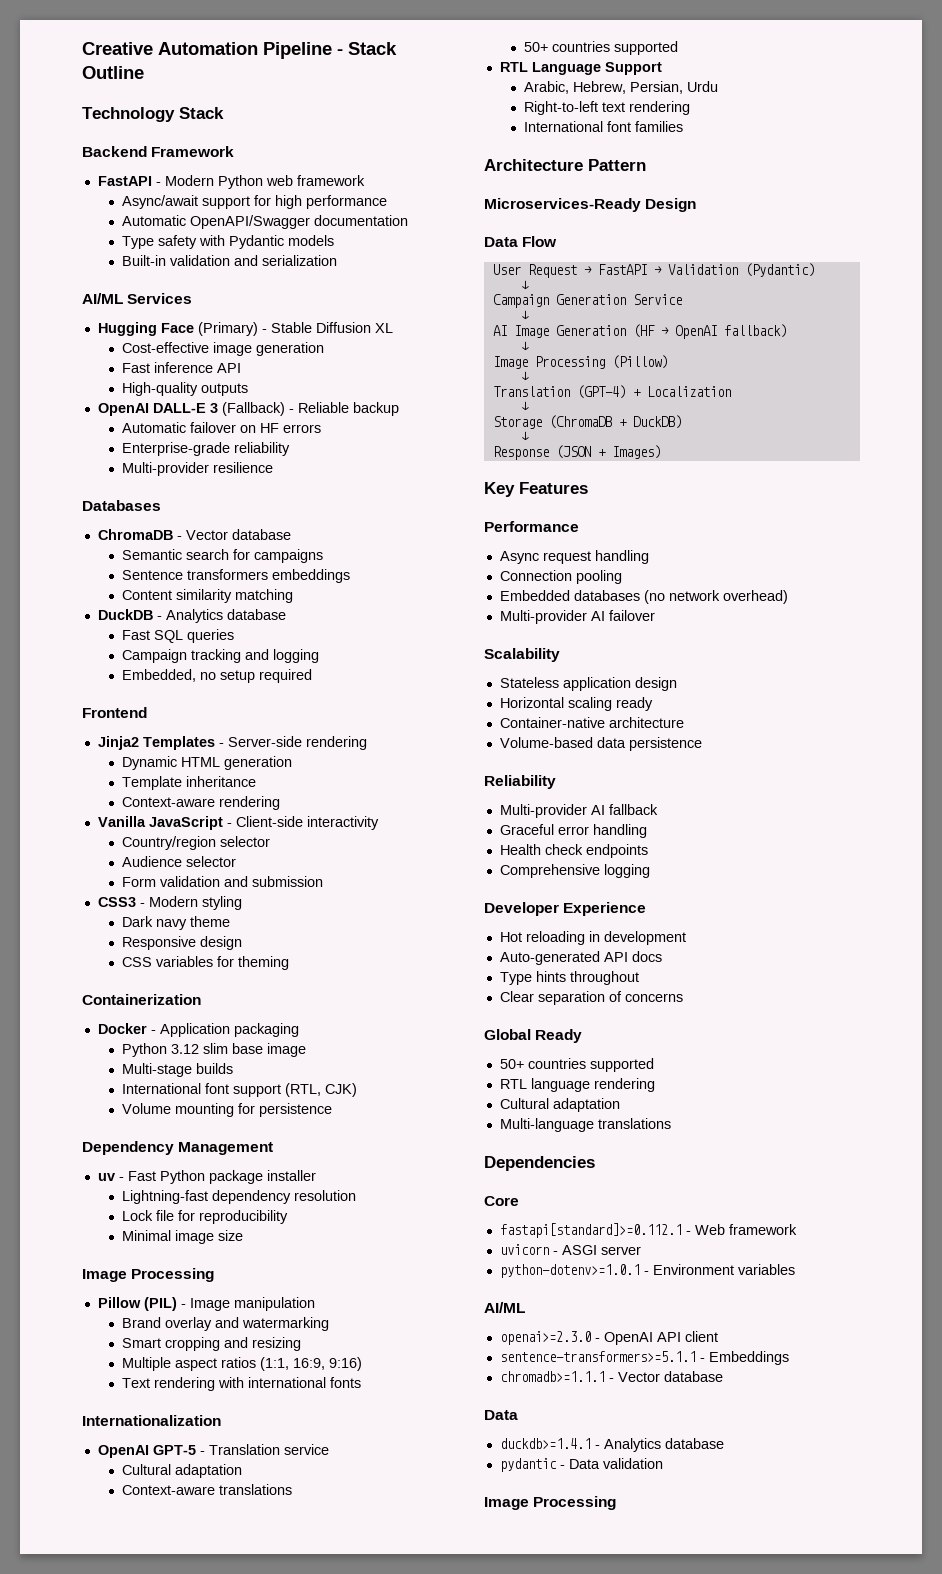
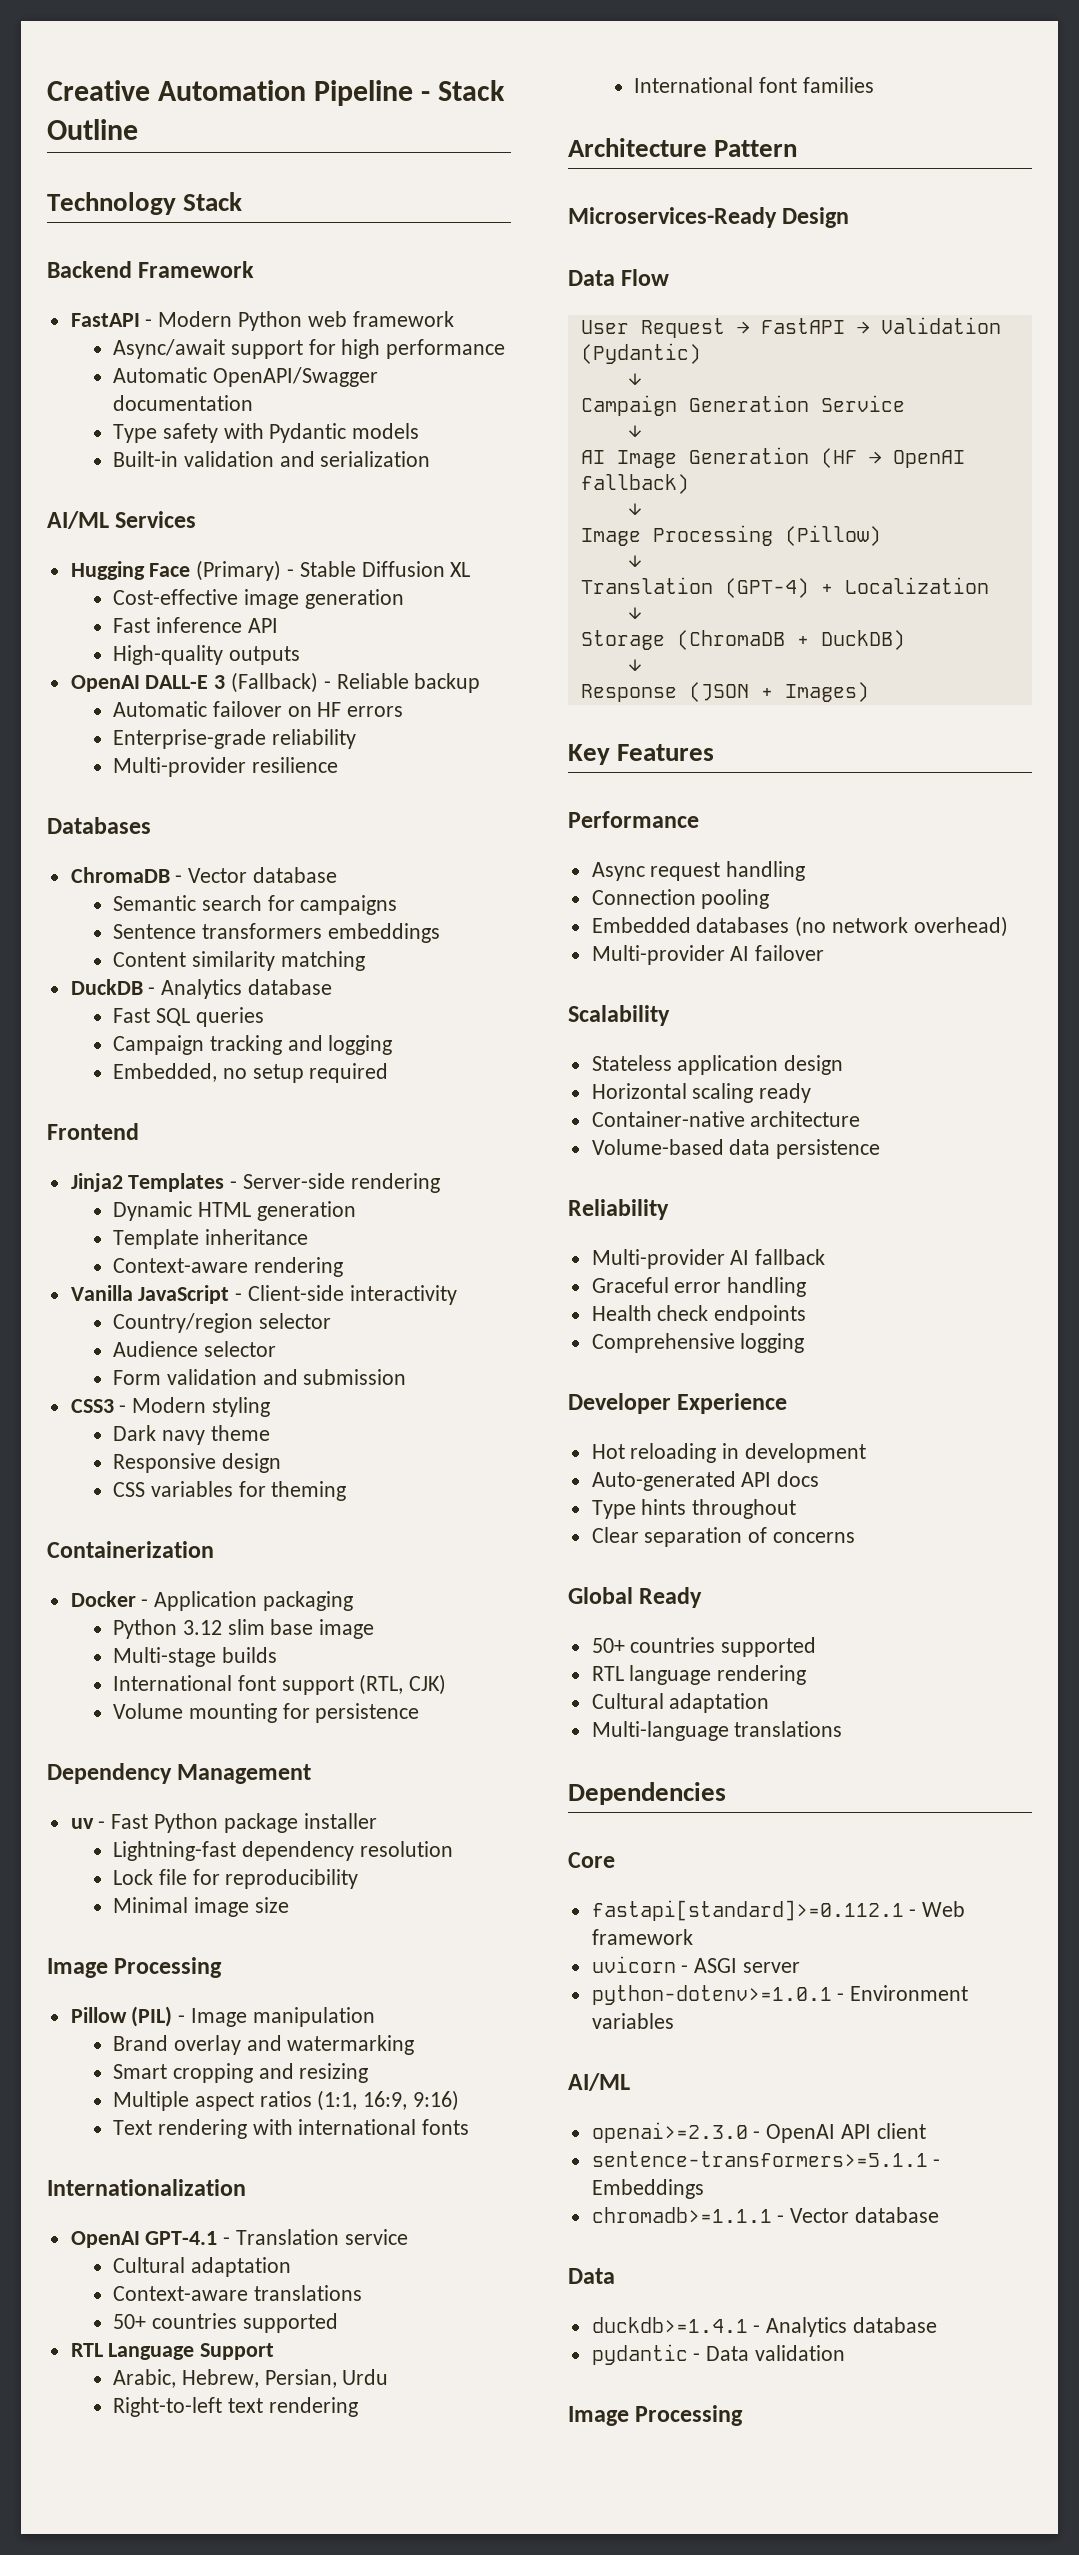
- OpenAI GPT-5 - Translation service
+ OpenAI GPT-4.1 - Translation service

